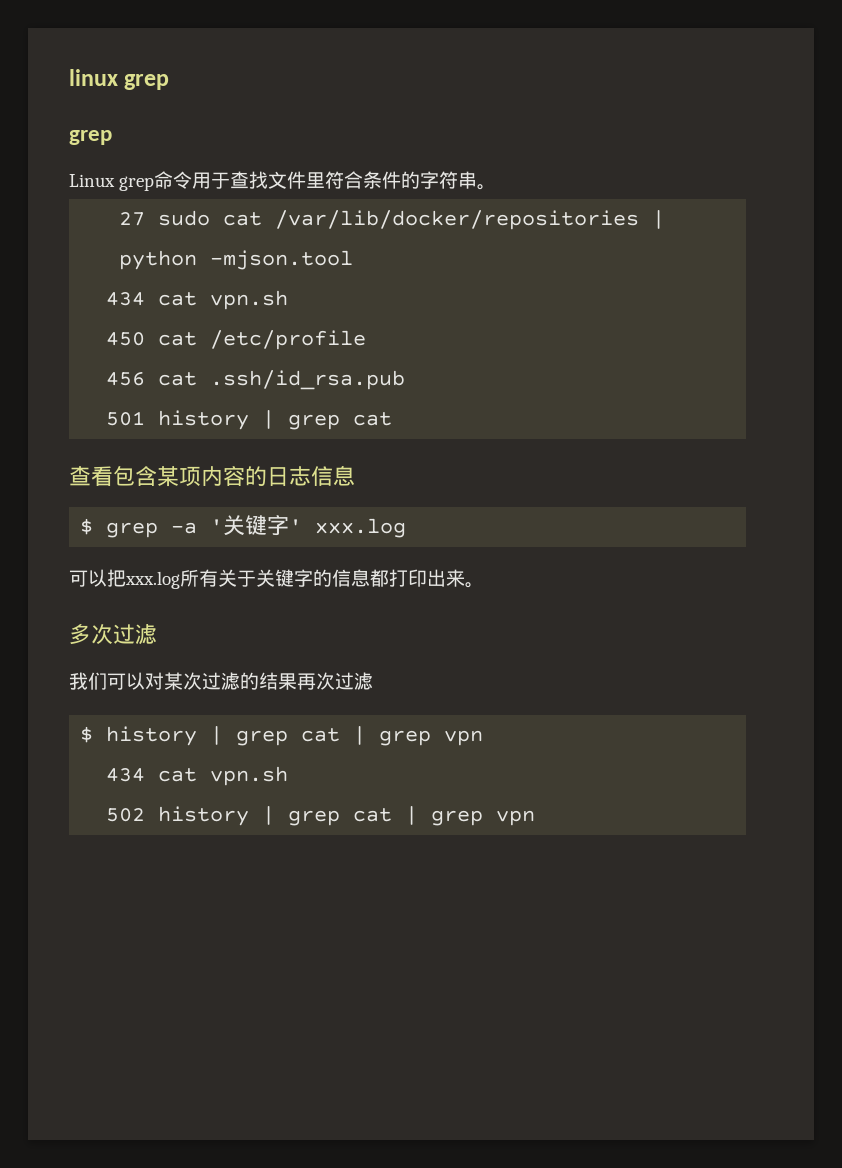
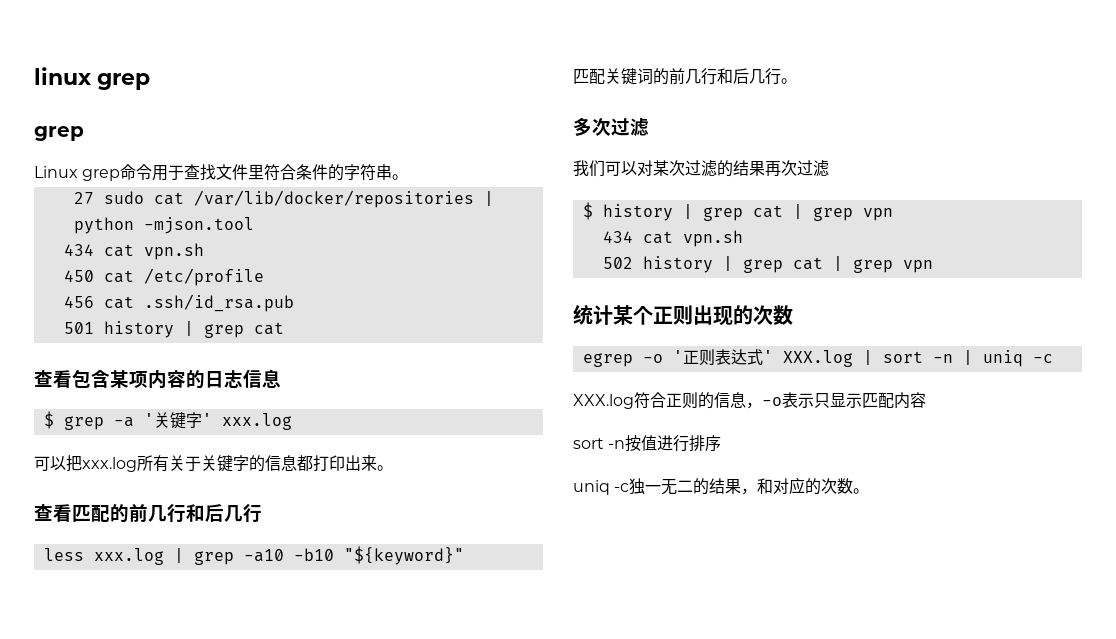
+ 查看匹配的前几行和后几行
+ less xxx.log | grep -a10 -b10 "${keyword}"
+ 匹配关键词的前几行和后几行。
+ 统计某个正则出现的次数
+ egrep -o '正则表达式' XXX.log | sort -n | uniq -c
+ XXX.log符合正则的信息，-o表示只显示匹配内容
+ sort -n按值进行排序
+ uniq -c独一无二的结果，和对应的次数。

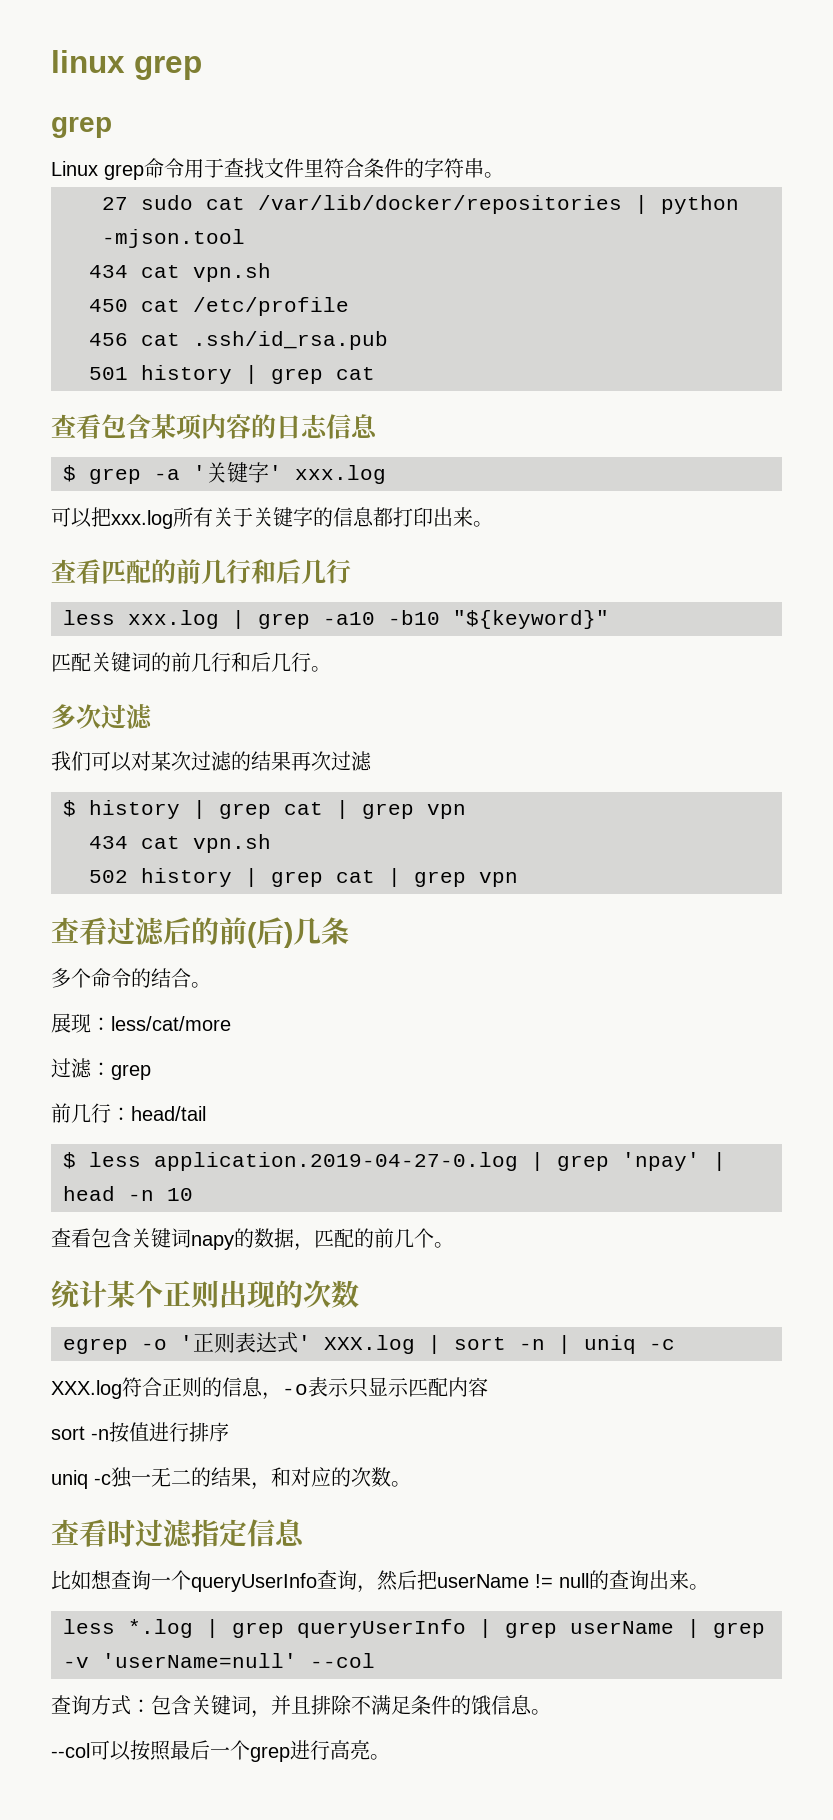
+ 查看过滤后的前(后)几条
+ 多个命令的结合。
+ 展现：less/cat/more
+ 过滤：grep
+ 前几行：head/tail
+ $ less application.2019-04-27-0.log | grep 'npay' | head -n 10
+ 查看包含关键词napy的数据，匹配的前几个。
+ 查看时过滤指定信息
+ 比如想查询一个queryUserInfo查询，然后把userName != null的查询出来。
+ less *.log | grep queryUserInfo | grep userName | grep -v 'userName=null' --col
+ 查询方式：包含关键词，并且排除不满足条件的饿信息。
+ --col可以按照最后一个grep进行高亮。

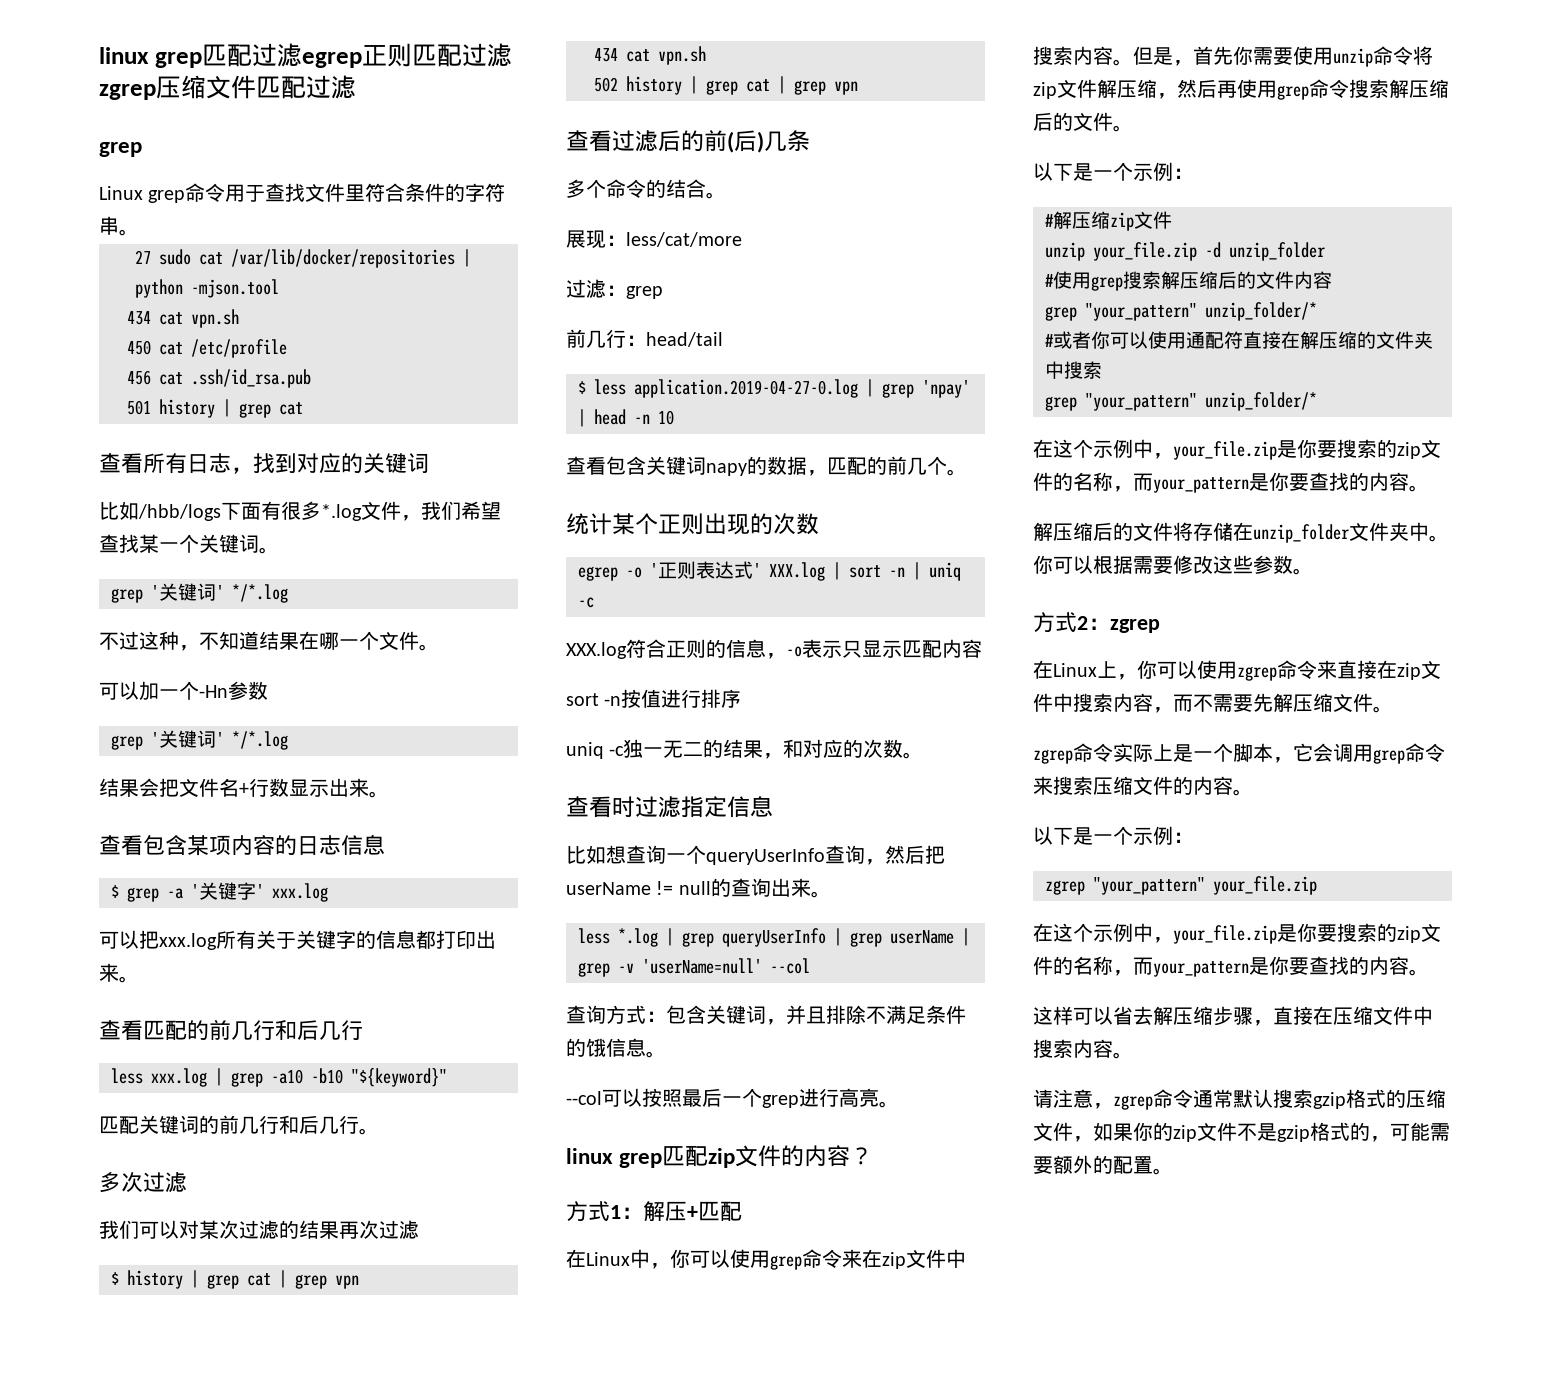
- linux grep
+ linux grep匹配过滤egrep正则匹配过滤zgrep压缩文件匹配过滤
+ 查看所有日志，找到对应的关键词
+ 比如/hbb/logs下面有很多*.log文件，我们希望查找某一个关键词。
+ grep '关键词' */*.log
+ 不过这种，不知道结果在哪一个文件。
+ 可以加一个-Hn参数
+ grep '关键词' */*.log
+ 结果会把文件名+行数显示出来。
+ linux grep匹配zip文件的内容？
+ 方式1：解压+匹配
+ 在Linux中，你可以使用grep命令来在zip文件中搜索内容。但是，首先你需要使用unzip命令将zip文件解压缩，然后再使用grep命令搜索解压缩后的文件。
+ 以下是一个示例：
+ #解压缩zip文件
+ unzip your_file.zip -d unzip_folder
+ #使用grep搜索解压缩后的文件内容
+ grep "your_pattern" unzip_folder/*
+ #或者你可以使用通配符直接在解压缩的文件夹中搜索
+ grep "your_pattern" unzip_folder/*
+ 在这个示例中，your_file.zip是你要搜索的zip文件的名称，而your_pattern是你要查找的内容。
+ 解压缩后的文件将存储在unzip_folder文件夹中。你可以根据需要修改这些参数。
+ 方式2：zgrep
+ 在Linux上，你可以使用zgrep命令来直接在zip文件中搜索内容，而不需要先解压缩文件。
+ zgrep命令实际上是一个脚本，它会调用grep命令来搜索压缩文件的内容。
+ 以下是一个示例：
+ zgrep "your_pattern" your_file.zip
+ 在这个示例中，your_file.zip是你要搜索的zip文件的名称，而your_pattern是你要查找的内容。
+ 这样可以省去解压缩步骤，直接在压缩文件中搜索内容。
+ 请注意，zgrep命令通常默认搜索gzip格式的压缩文件，如果你的zip文件不是gzip格式的，可能需要额外的配置。

